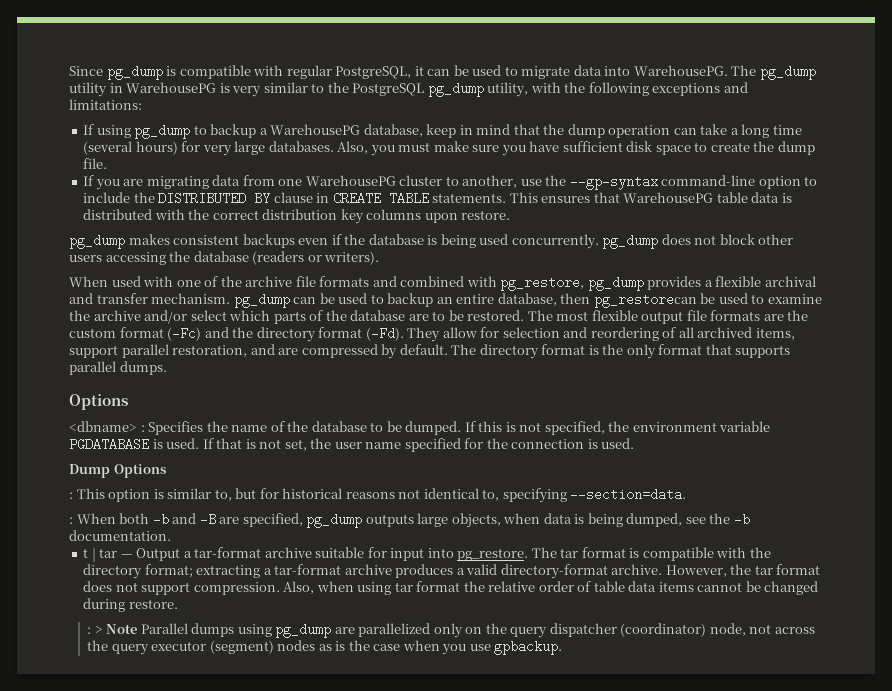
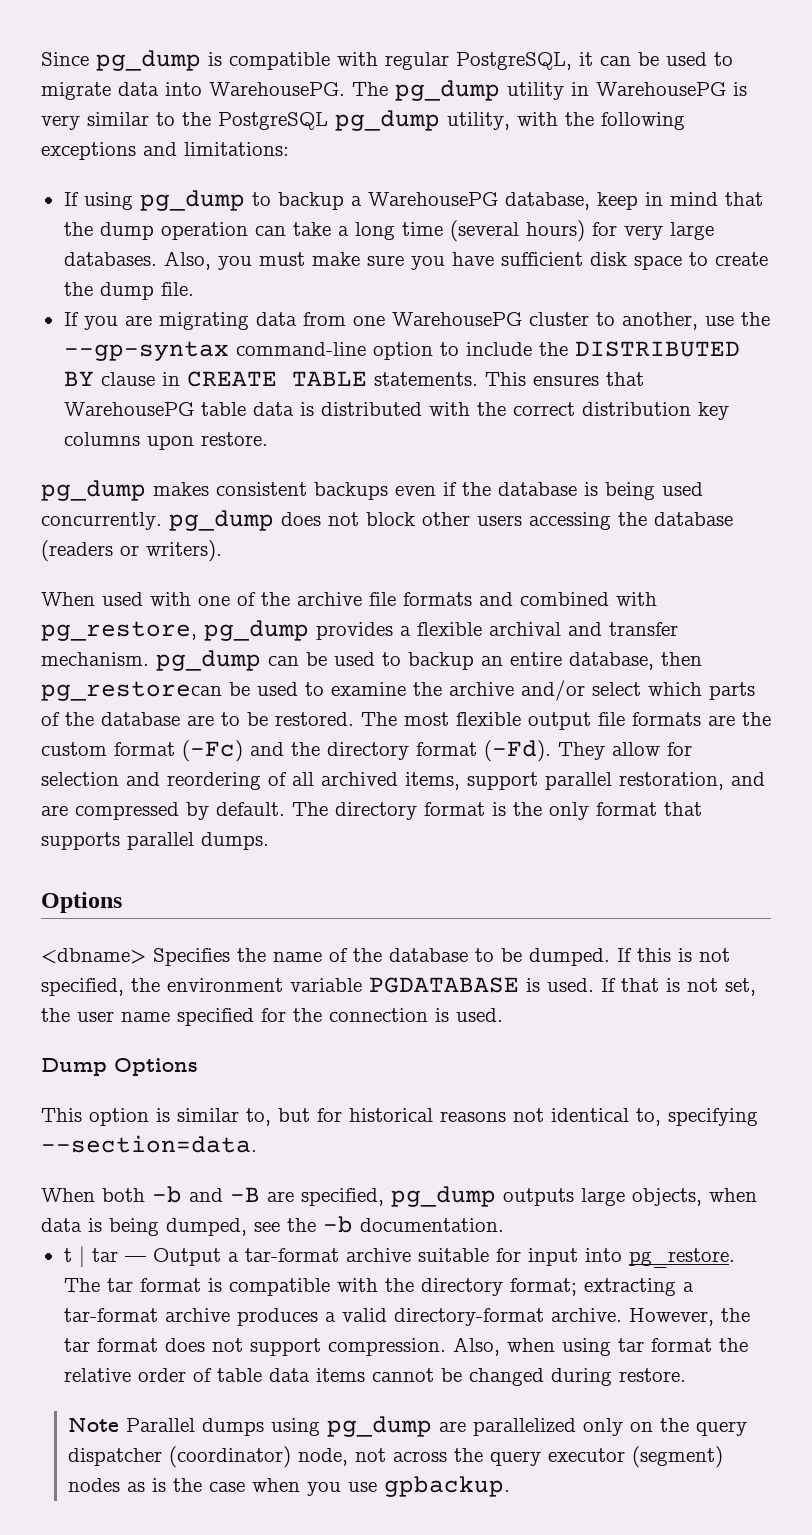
- <dbname> : Specifies the name of the database to be dumped.
+ <dbname> Specifies the name of the database to be dumped.
- : This option is similar to, but for historical reasons not identical to, specifying --section=data.
+ This option is similar to, but for historical reasons not identical to, specifying --section=data.
- : When both -b and -B are specified, pg_dump outputs large objects, when data is being dumped, see the -b documentation.
+ When both -b and -B are specified, pg_dump outputs large objects, when data is being dumped, see the -b documentation.
- : > Note Parallel dumps using pg_dump are parallelized only on the query dispatcher (coordinator) node, not across the query executor (segment) nodes as is the case when you use gpbackup.
+ Note Parallel dumps using pg_dump are parallelized only on the query dispatcher (coordinator) node, not across the query executor (segment) nodes as is the case when you use gpbackup.

